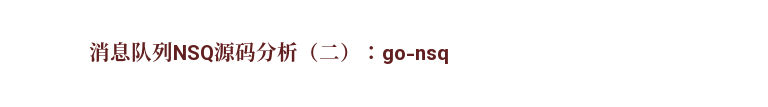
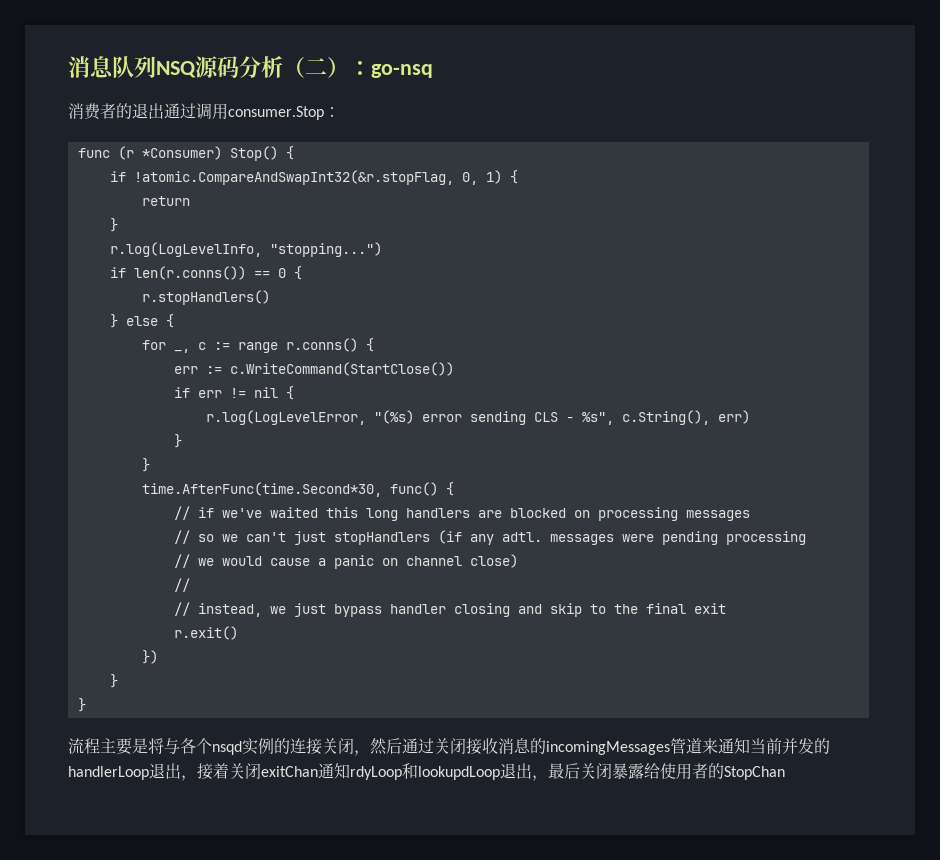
+ 消费者的退出通过调用consumer.Stop：
+ func (r *Consumer) Stop() {
+ if !atomic.CompareAndSwapInt32(&r.stopFlag, 0, 1) {
+ return
+ }
+ r.log(LogLevelInfo, "stopping...")
+ if len(r.conns()) == 0 {
+ r.stopHandlers()
+ } else {
+ for _, c := range r.conns() {
+ err := c.WriteCommand(StartClose())
+ if err != nil {
+ r.log(LogLevelError, "(%s) error sending CLS - %s", c.String(), err)
+ }
+ }
+ time.AfterFunc(time.Second*30, func() {
+ // if we've waited this long handlers are blocked on processing messages
+ // so we can't just stopHandlers (if any adtl. messages were pending processing
+ // we would cause a panic on channel close)
+ //
+ // instead, we just bypass handler closing and skip to the final exit
+ r.exit()
+ })
+ }
+ }
+ 流程主要是将与各个nsqd实例的连接关闭，然后通过关闭接收消息的incomingMessages管道来通知当前并发的handlerLoop退出，接着关闭exitChan通知rdyLoop和lookupdLoop退出，最后关闭暴露给使用者的StopChan

